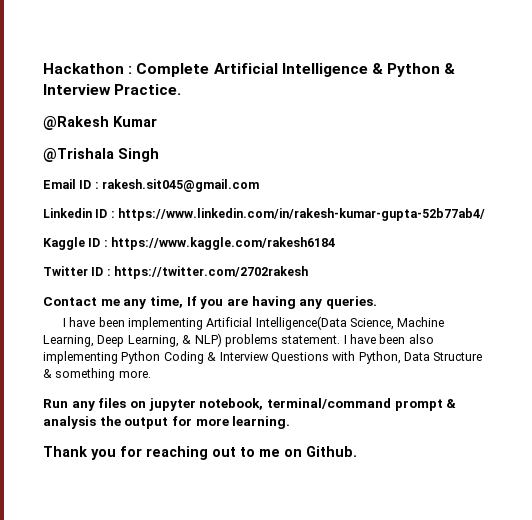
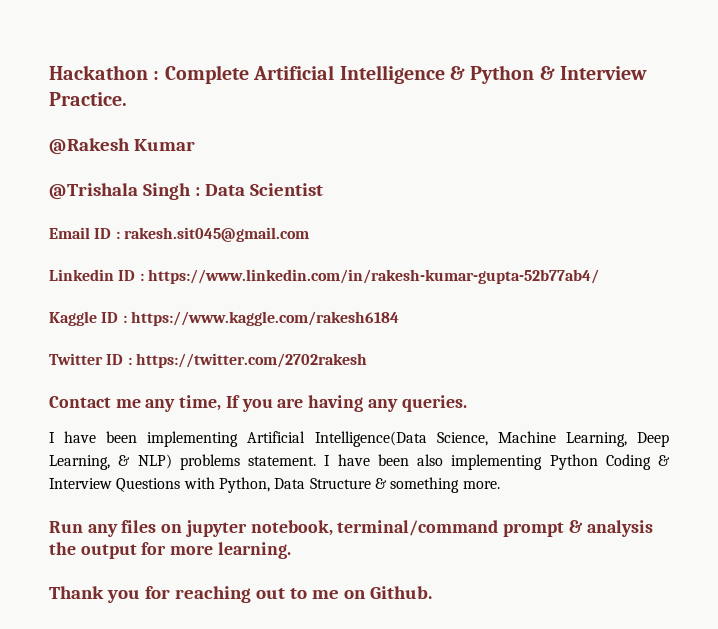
- @Trishala Singh
+ @Trishala Singh : Data Scientist

